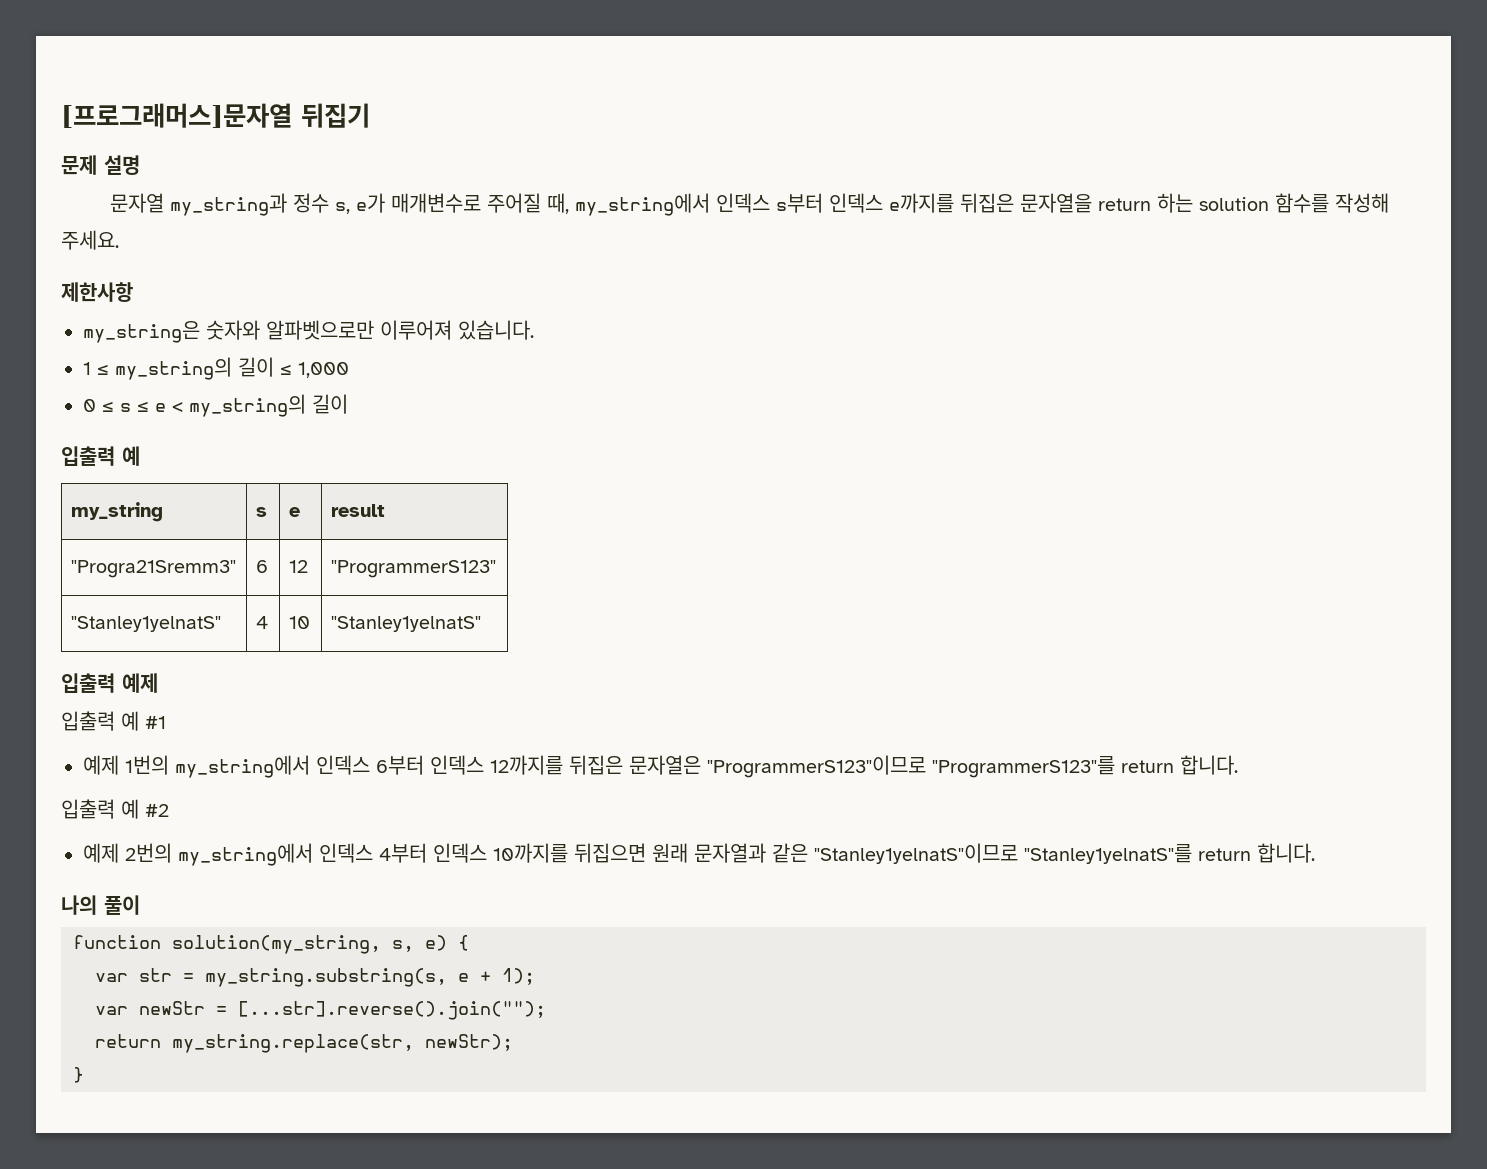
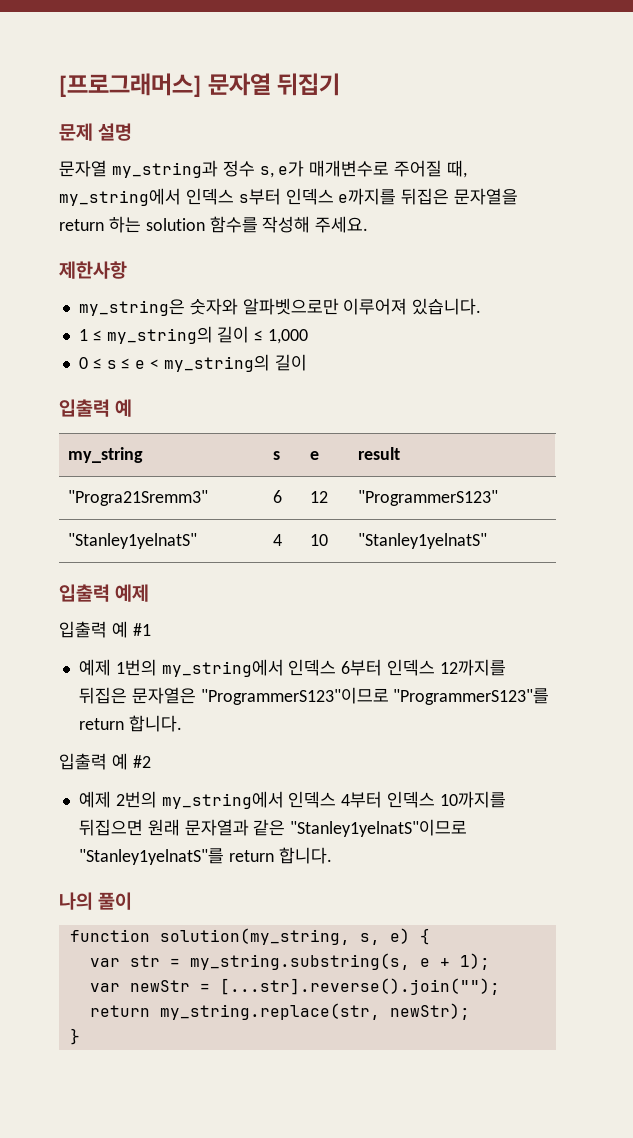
- [프로그래머스]문자열 뒤집기
+ [프로그래머스] 문자열 뒤집기

